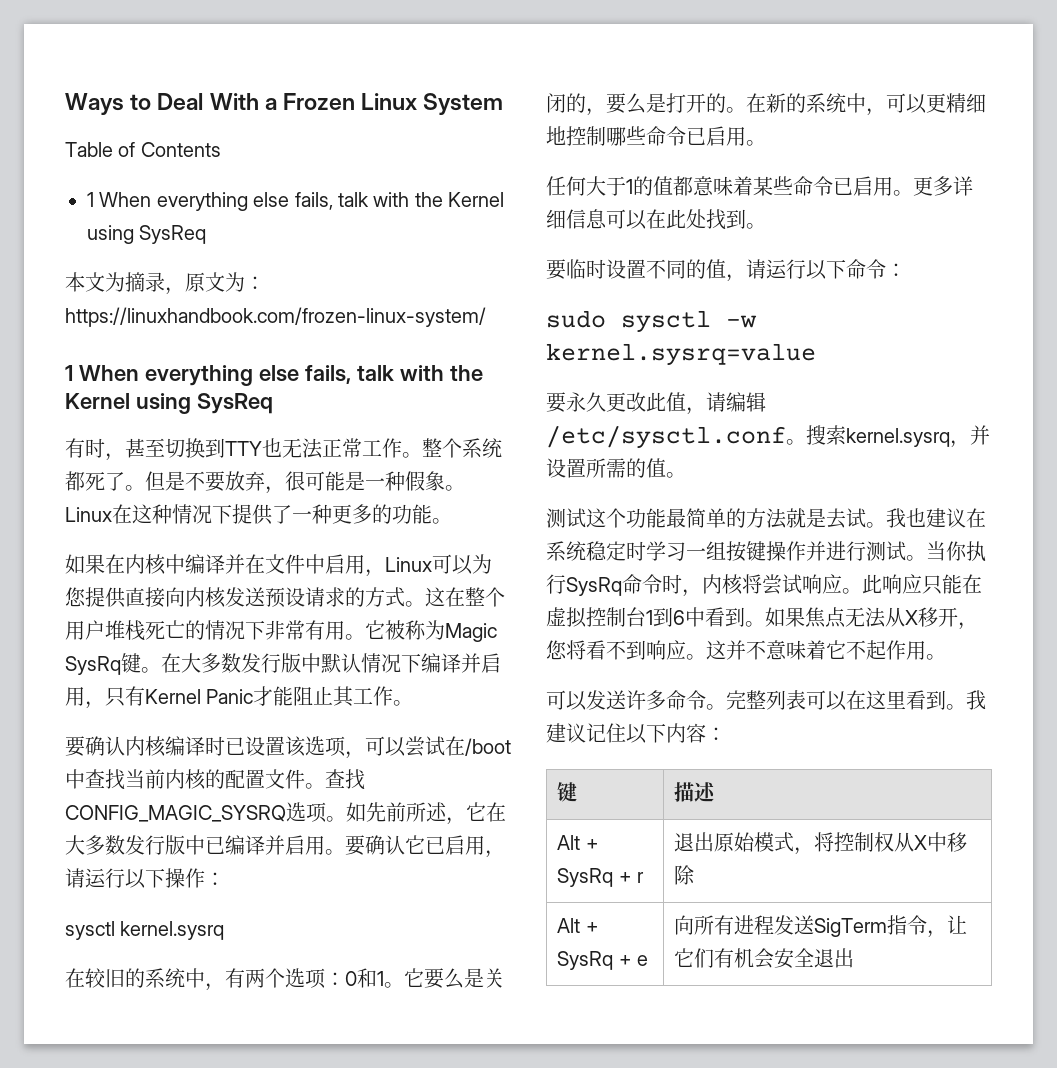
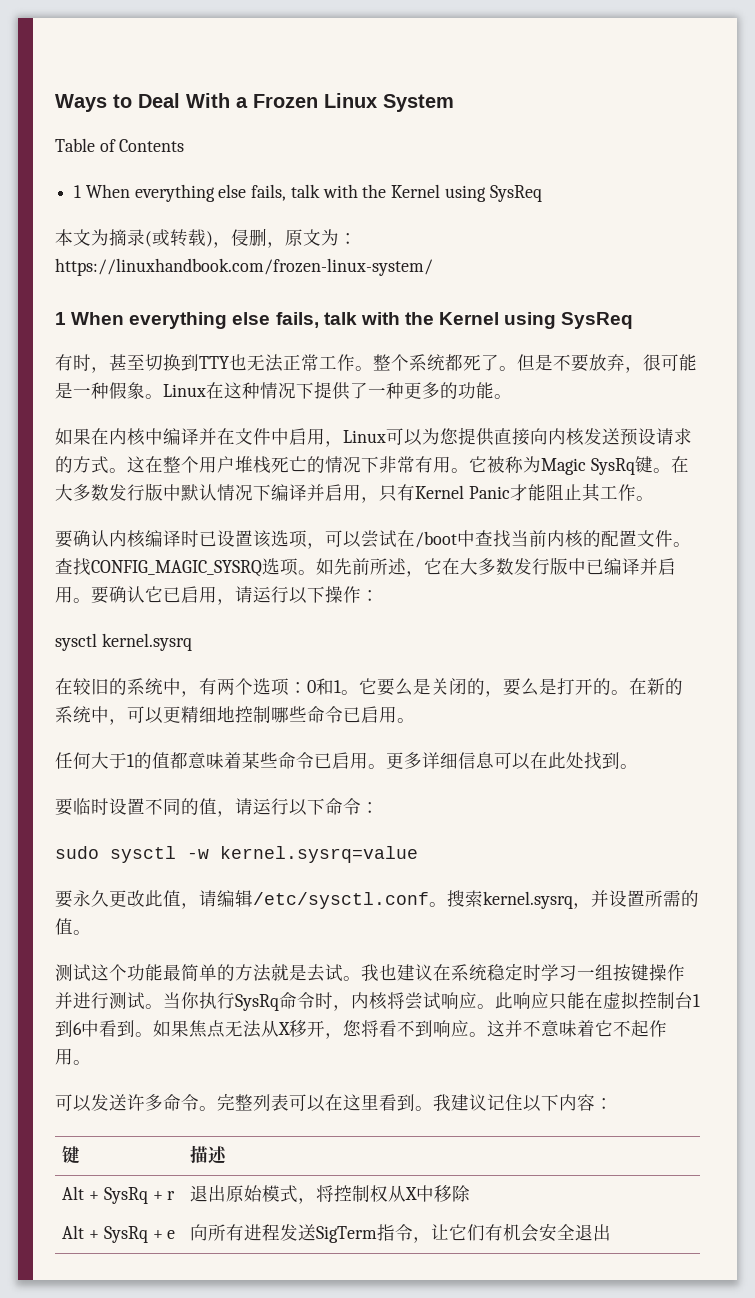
- 本文为摘录，原文为：https://linuxhandbook.com/frozen-linux-system/
+ 本文为摘录(或转载)，侵删，原文为：https://linuxhandbook.com/frozen-linux-system/

